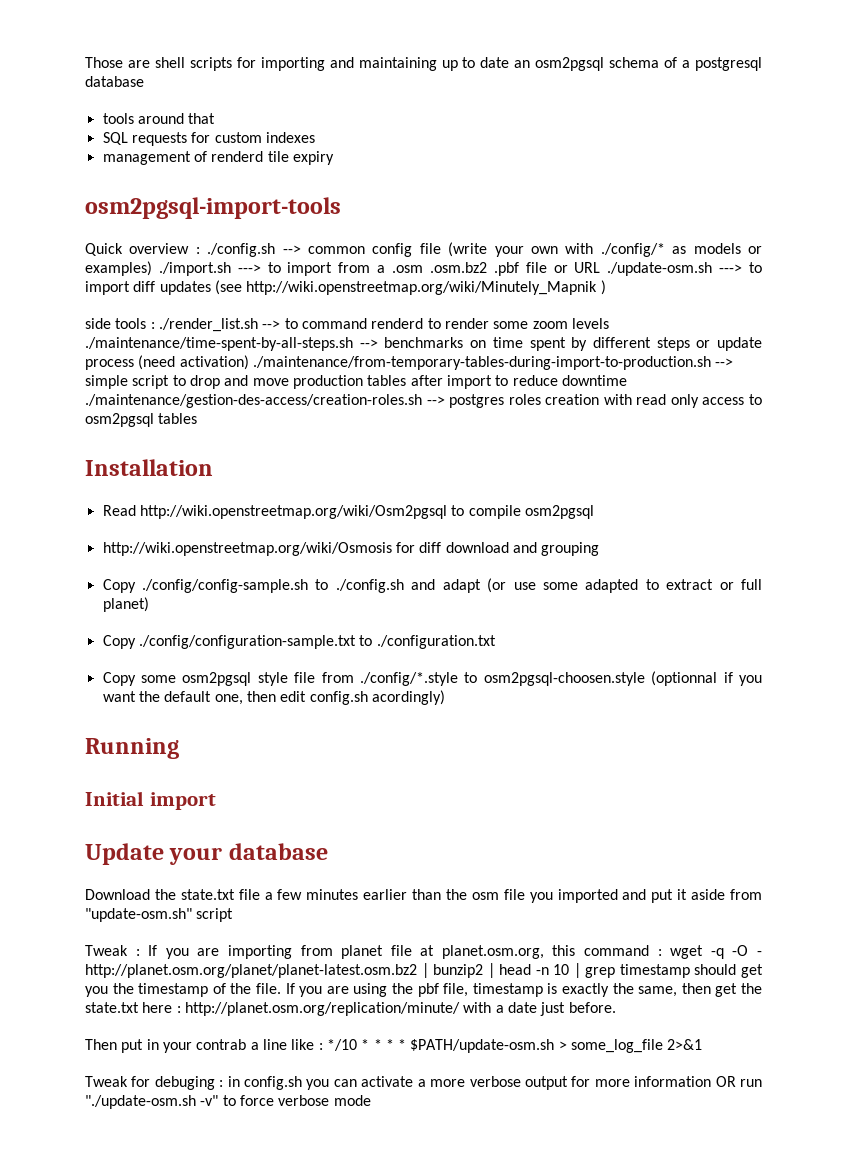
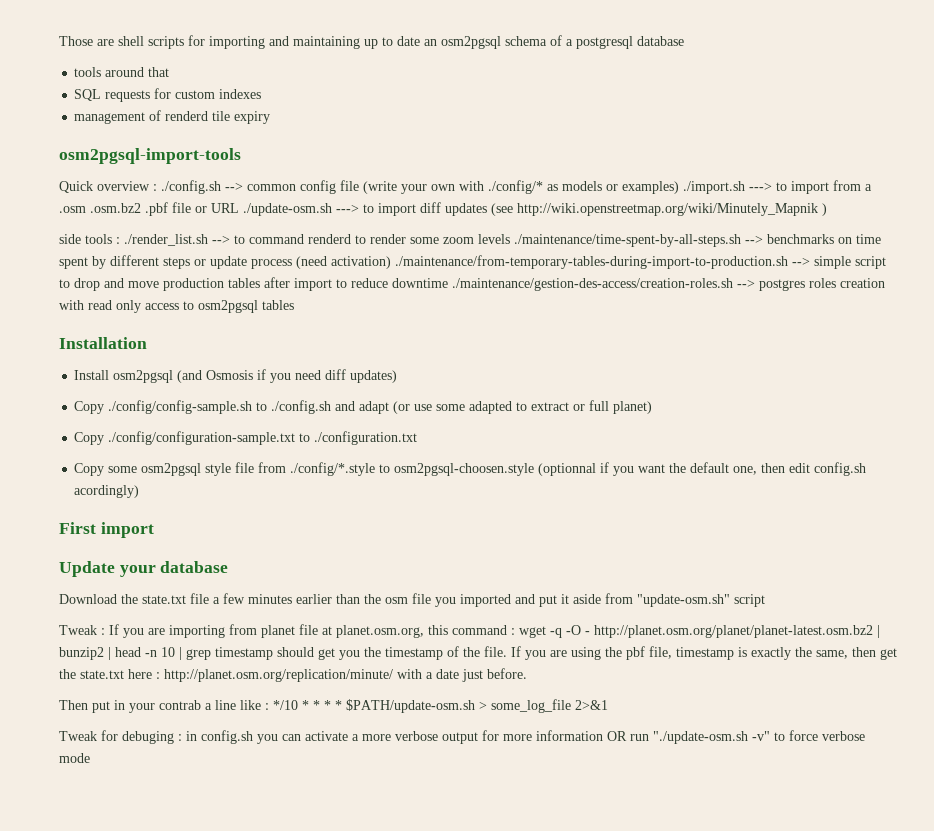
- Read http://wiki.openstreetmap.org/wiki/Osm2pgsql to compile osm2pgsql
- http://wiki.openstreetmap.org/wiki/Osmosis for diff download and grouping
+ Install osm2pgsql (and Osmosis if you need diff updates)
- Running
- Initial import
+ First import

